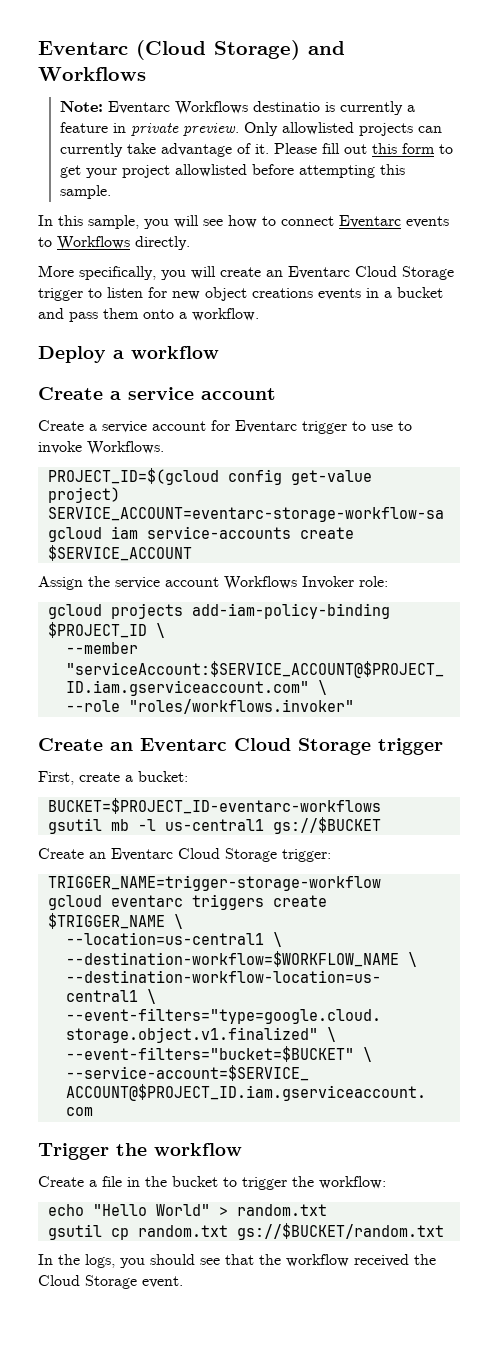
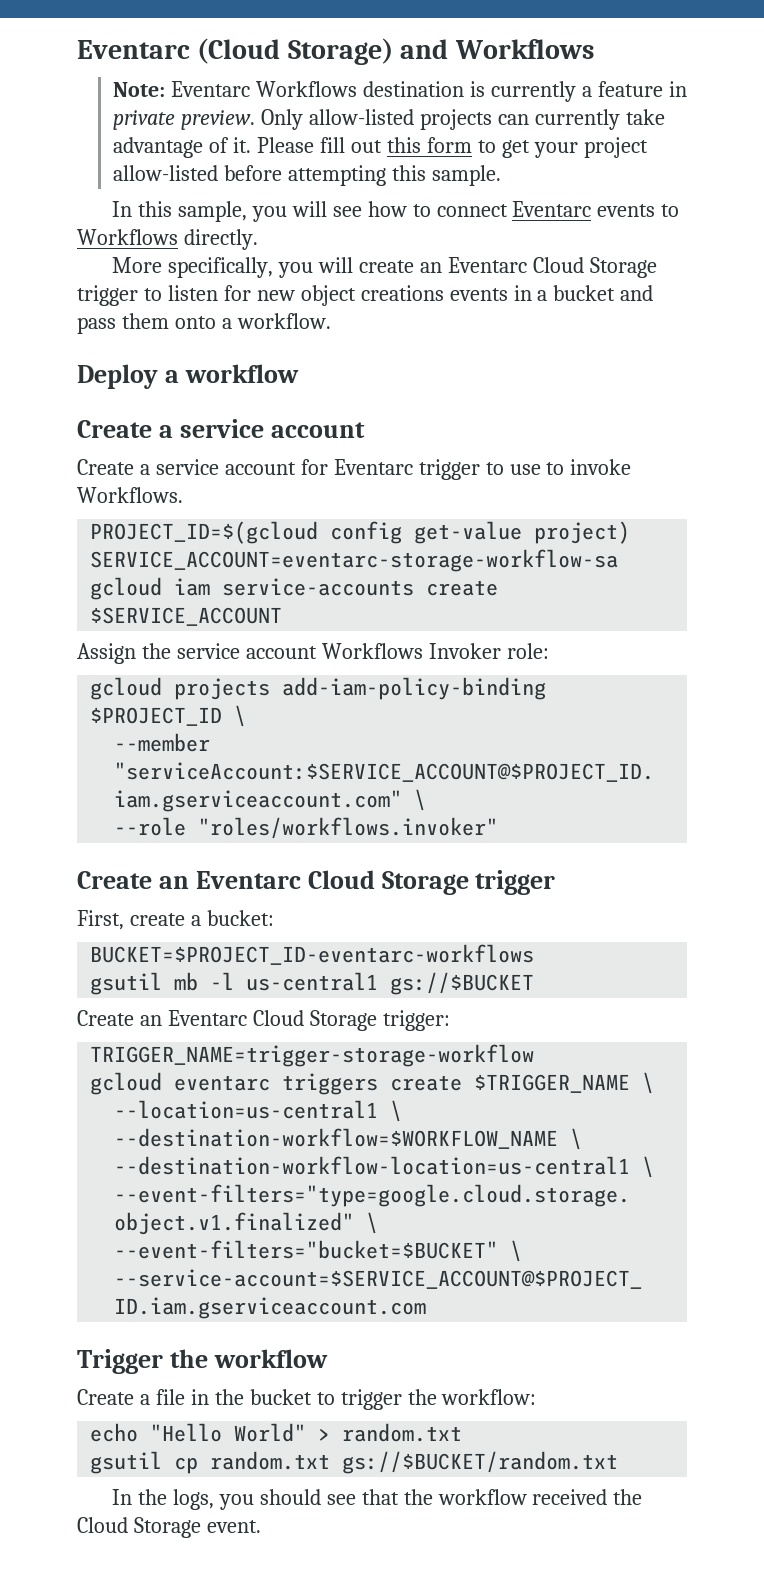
- Note: Eventarc Workflows destinatio is currently a feature in private preview.
+ Note: Eventarc Workflows destination is currently a feature in private preview.
- Only allowlisted projects can currently take advantage of it.
+ Only allow-listed projects can currently take advantage of it.
- Please fill out this form to get your project allowlisted before attempting this sample.
+ Please fill out this form to get your project allow-listed before attempting this sample.

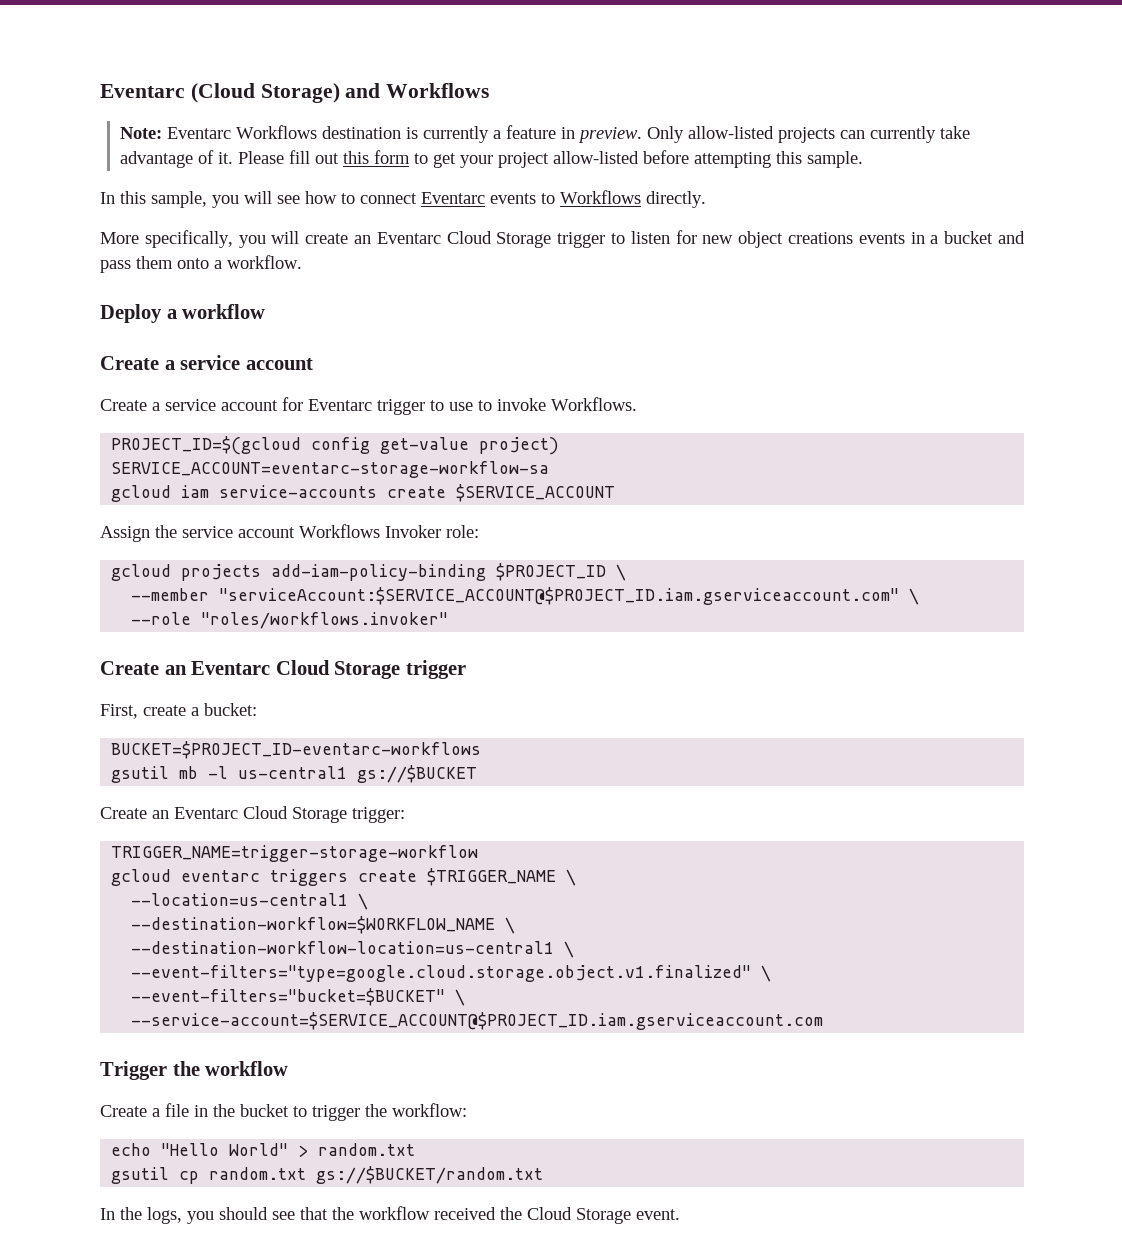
- Note: Eventarc Workflows destination is currently a feature in private preview.
+ Note: Eventarc Workflows destination is currently a feature in preview.

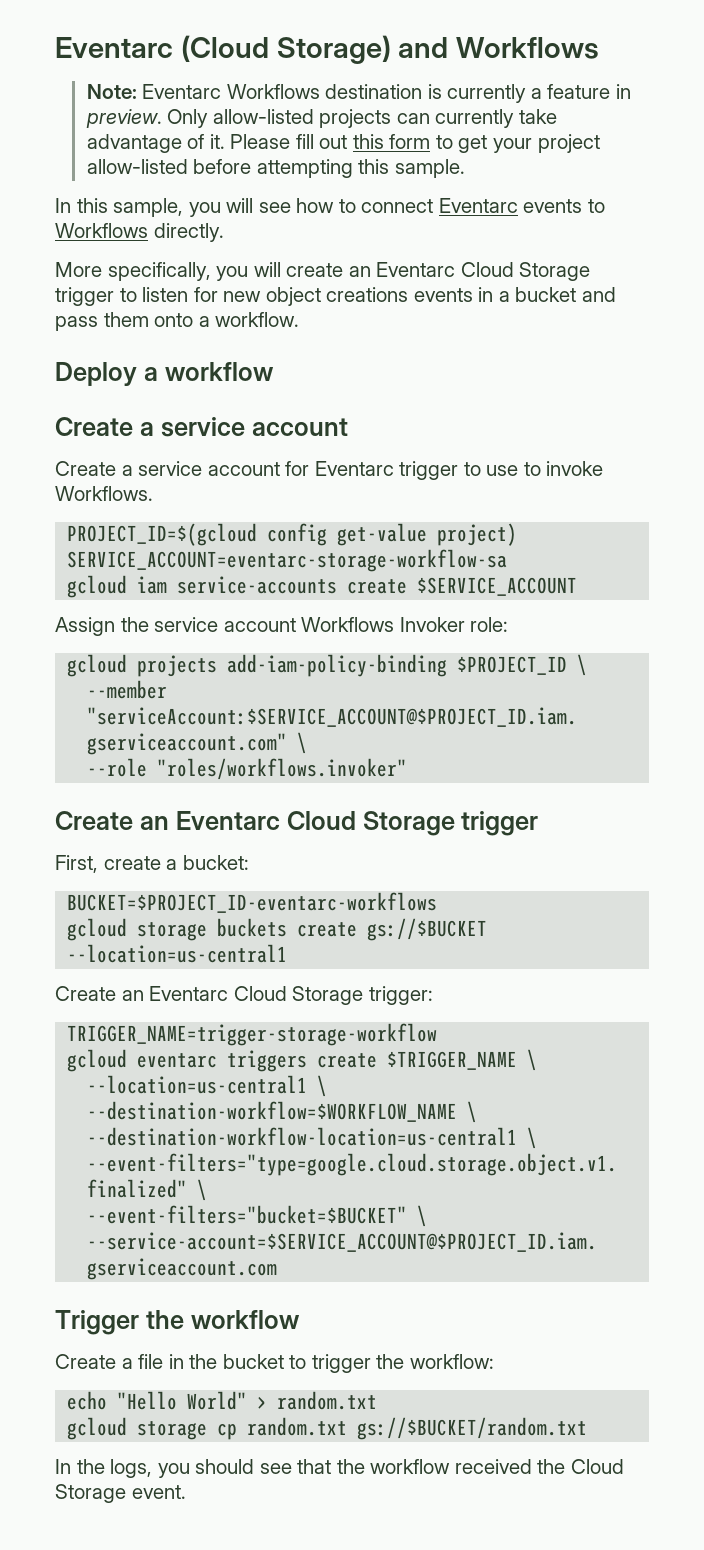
- gsutil mb -l us-central1 gs://$BUCKET
+ gcloud storage buckets create gs://$BUCKET --location=us-central1
- gsutil cp random.txt gs://$BUCKET/random.txt
+ gcloud storage cp random.txt gs://$BUCKET/random.txt

